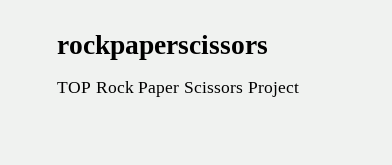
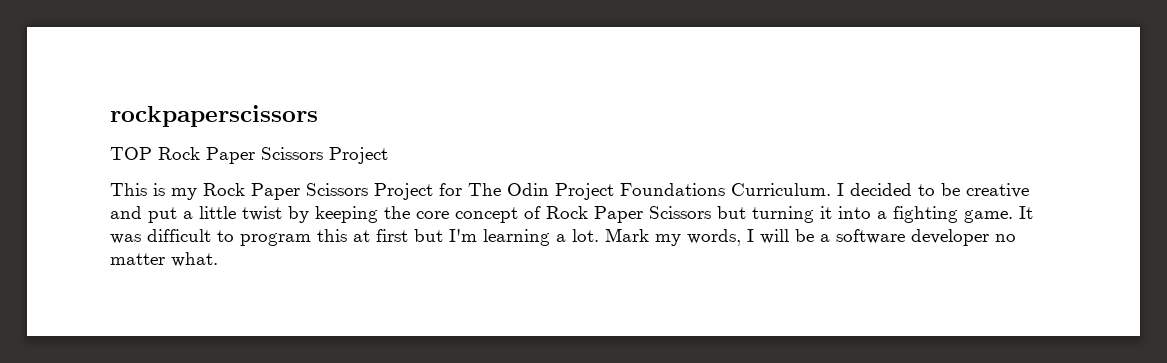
+ This is my Rock Paper Scissors Project for The Odin Project Foundations Curriculum. I decided to be creative and put a little twist by keeping the core concept of Rock Paper Scissors but turning it into a fighting game. It was difficult to program this at first but I'm learning a lot. Mark my words, I will be a software developer no matter what.

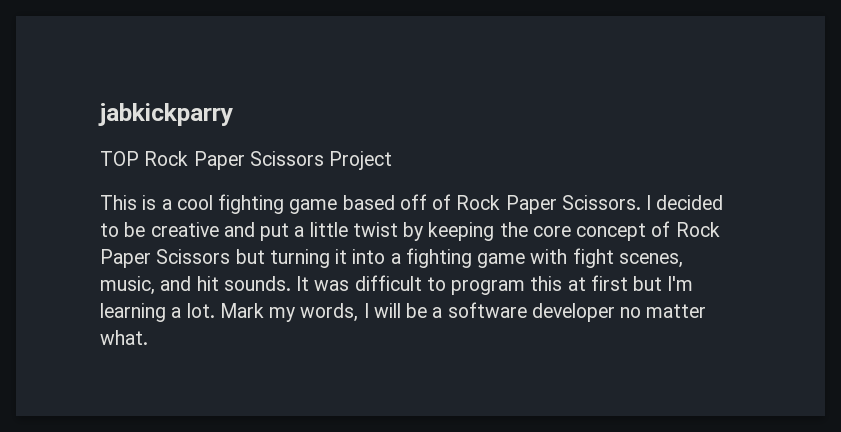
- rockpaperscissors
+ jabkickparry
- This is my Rock Paper Scissors Project for The Odin Project Foundations Curriculum.
+ This is a cool fighting game based off of Rock Paper Scissors.
- I decided to be creative and put a little twist by keeping the core concept of Rock Paper Scissors but turning it into a fighting game.
+ I decided to be creative and put a little twist by keeping the core concept of Rock Paper Scissors but turning it into a fighting game with fight scenes, music, and hit sounds.

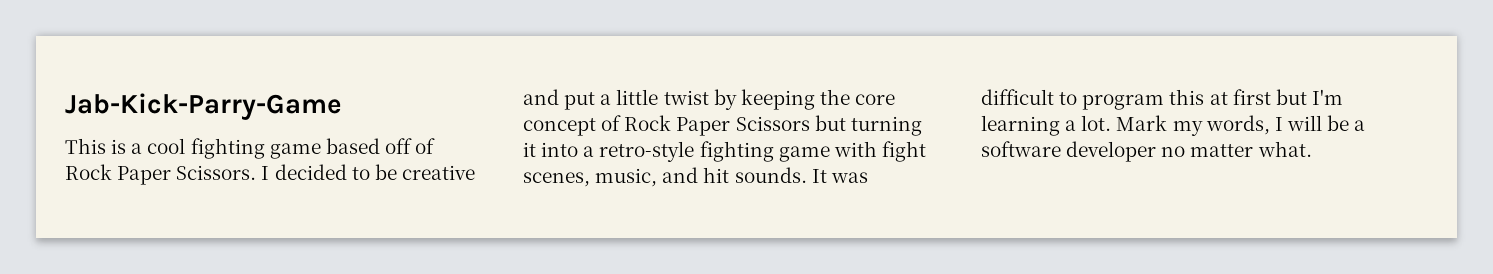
- jabkickparry
- TOP Rock Paper Scissors Project
+ Jab-Kick-Parry-Game
- I decided to be creative and put a little twist by keeping the core concept of Rock Paper Scissors but turning it into a fighting game with fight scenes, music, and hit sounds.
+ I decided to be creative and put a little twist by keeping the core concept of Rock Paper Scissors but turning it into a retro-style fighting game with fight scenes, music, and hit sounds.

